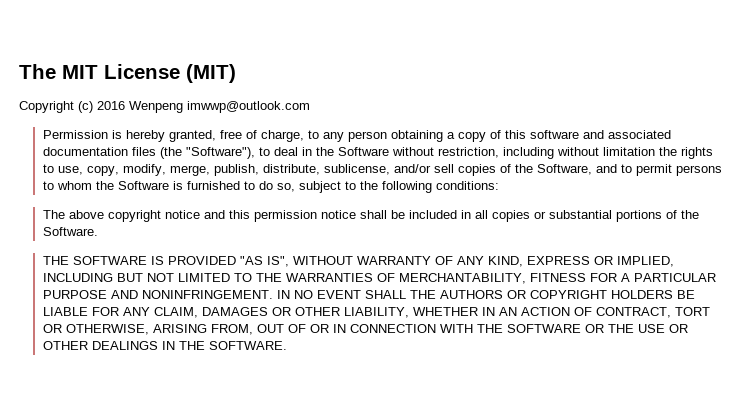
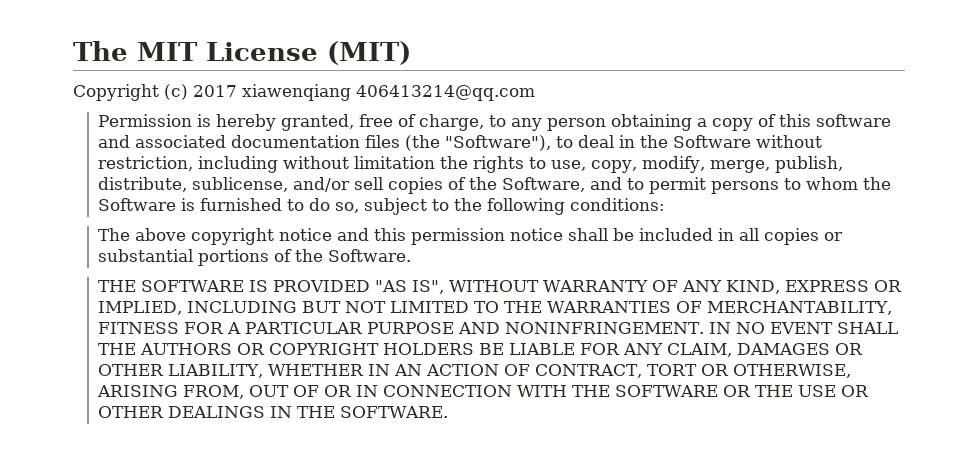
- Copyright (c) 2016 Wenpeng imwwp@outlook.com
+ Copyright (c) 2017 xiawenqiang 406413214@qq.com

